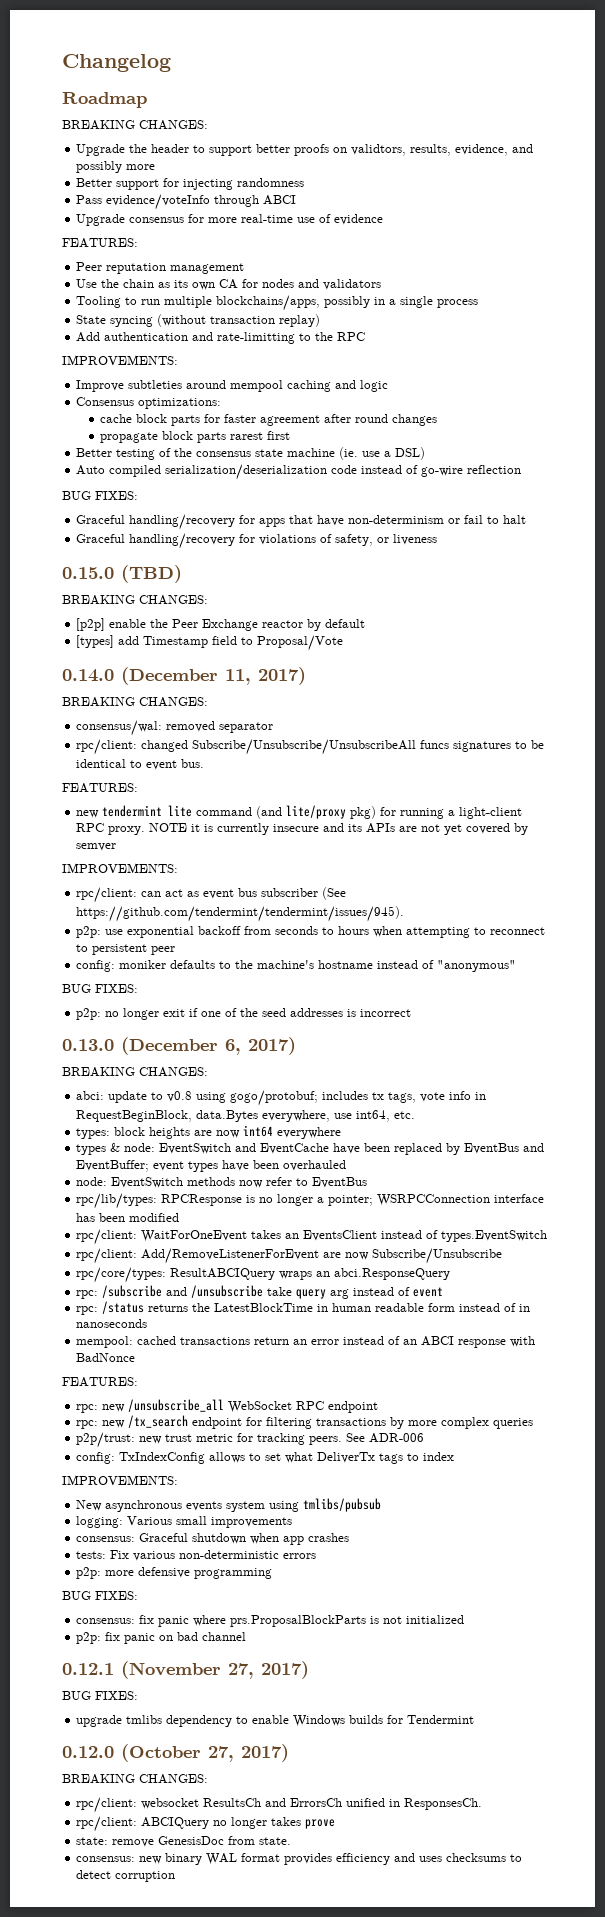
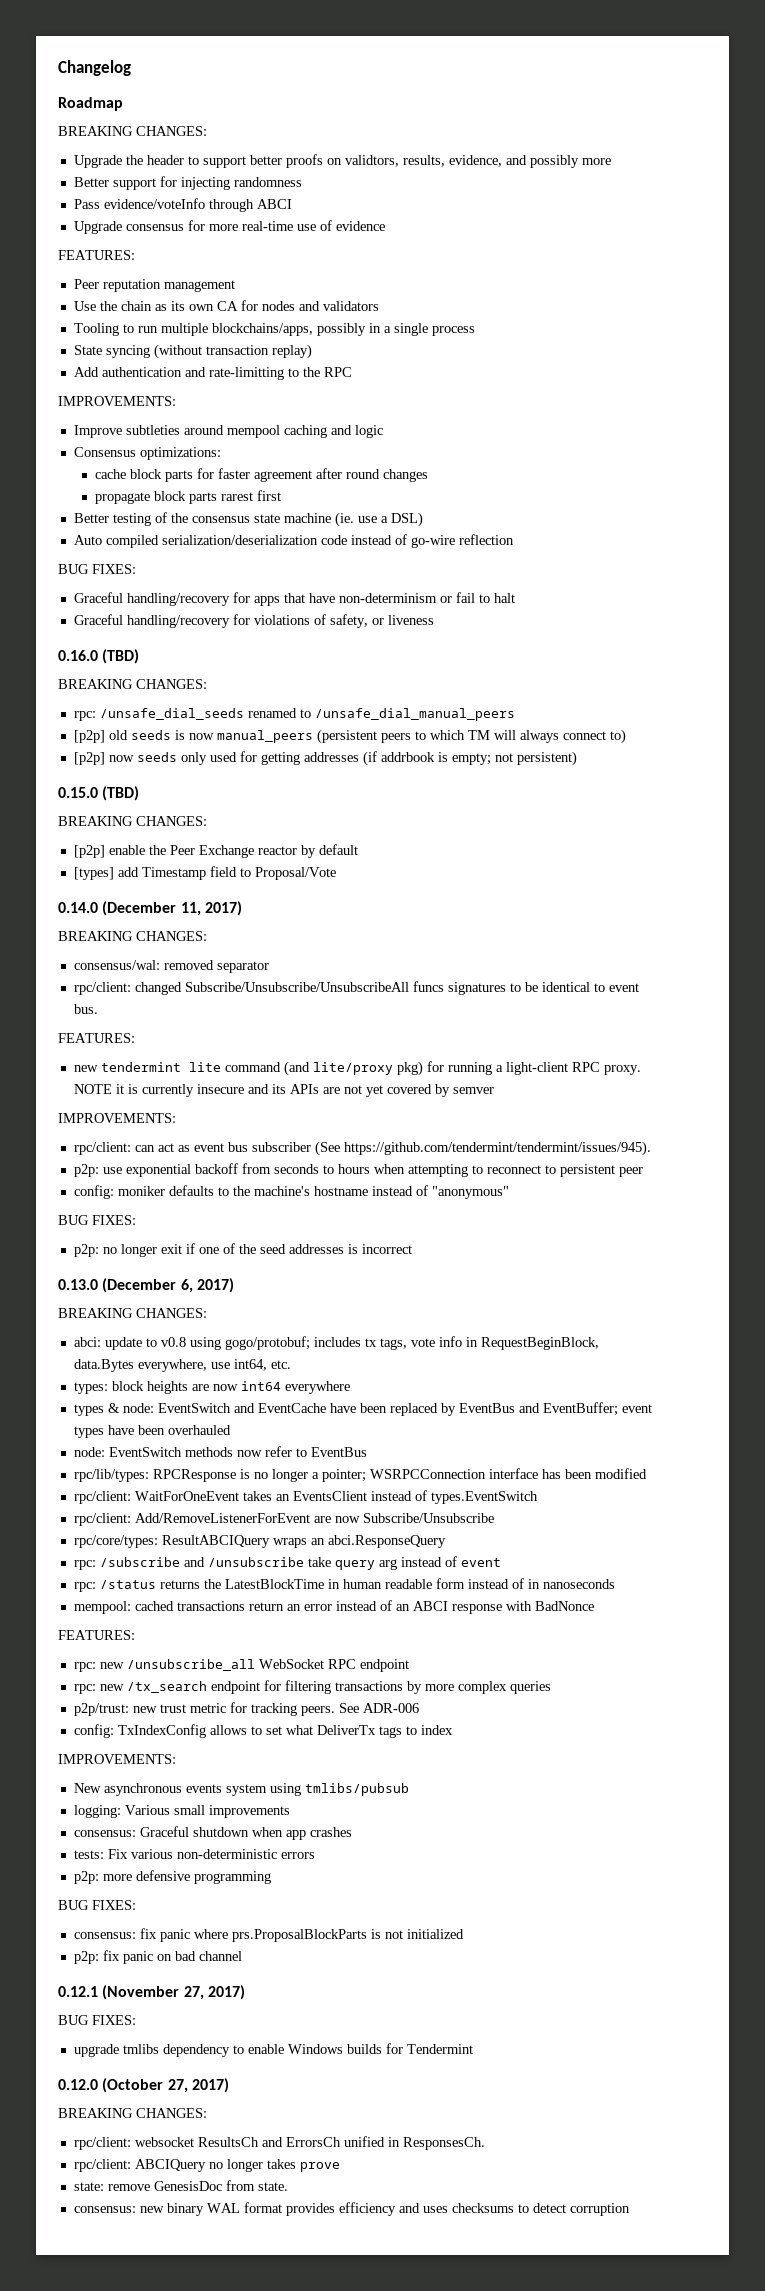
+ 0.16.0 (TBD)
+ BREAKING CHANGES:
+ rpc: /unsafe_dial_seeds renamed to /unsafe_dial_manual_peers
+ [p2p] old seeds is now manual_peers (persistent peers to which TM will always connect to)
+ [p2p] now seeds only used for getting addresses (if addrbook is empty; not persistent)

